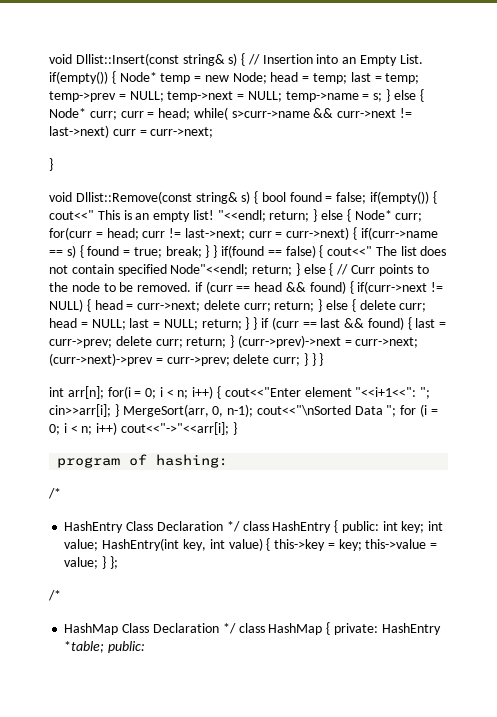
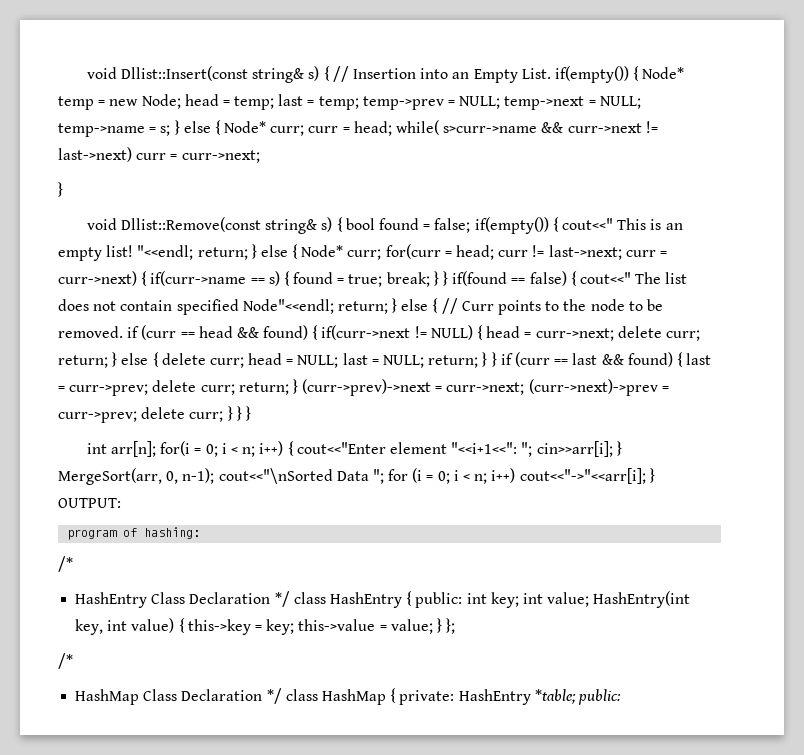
- int arr[n]; for(i = 0; i < n; i++) { cout<<"Enter element "<<i+1<<": "; cin>>arr[i]; } MergeSort(arr, 0, n-1); cout<<"\nSorted Data "; for (i = 0; i < n; i++) cout<<"->"<<arr[i]; }
+ int arr[n]; for(i = 0; i < n; i++) { cout<<"Enter element "<<i+1<<": "; cin>>arr[i]; } MergeSort(arr, 0, n-1); cout<<"\nSorted Data "; for (i = 0; i < n; i++) cout<<"->"<<arr[i]; } OUTPUT:

